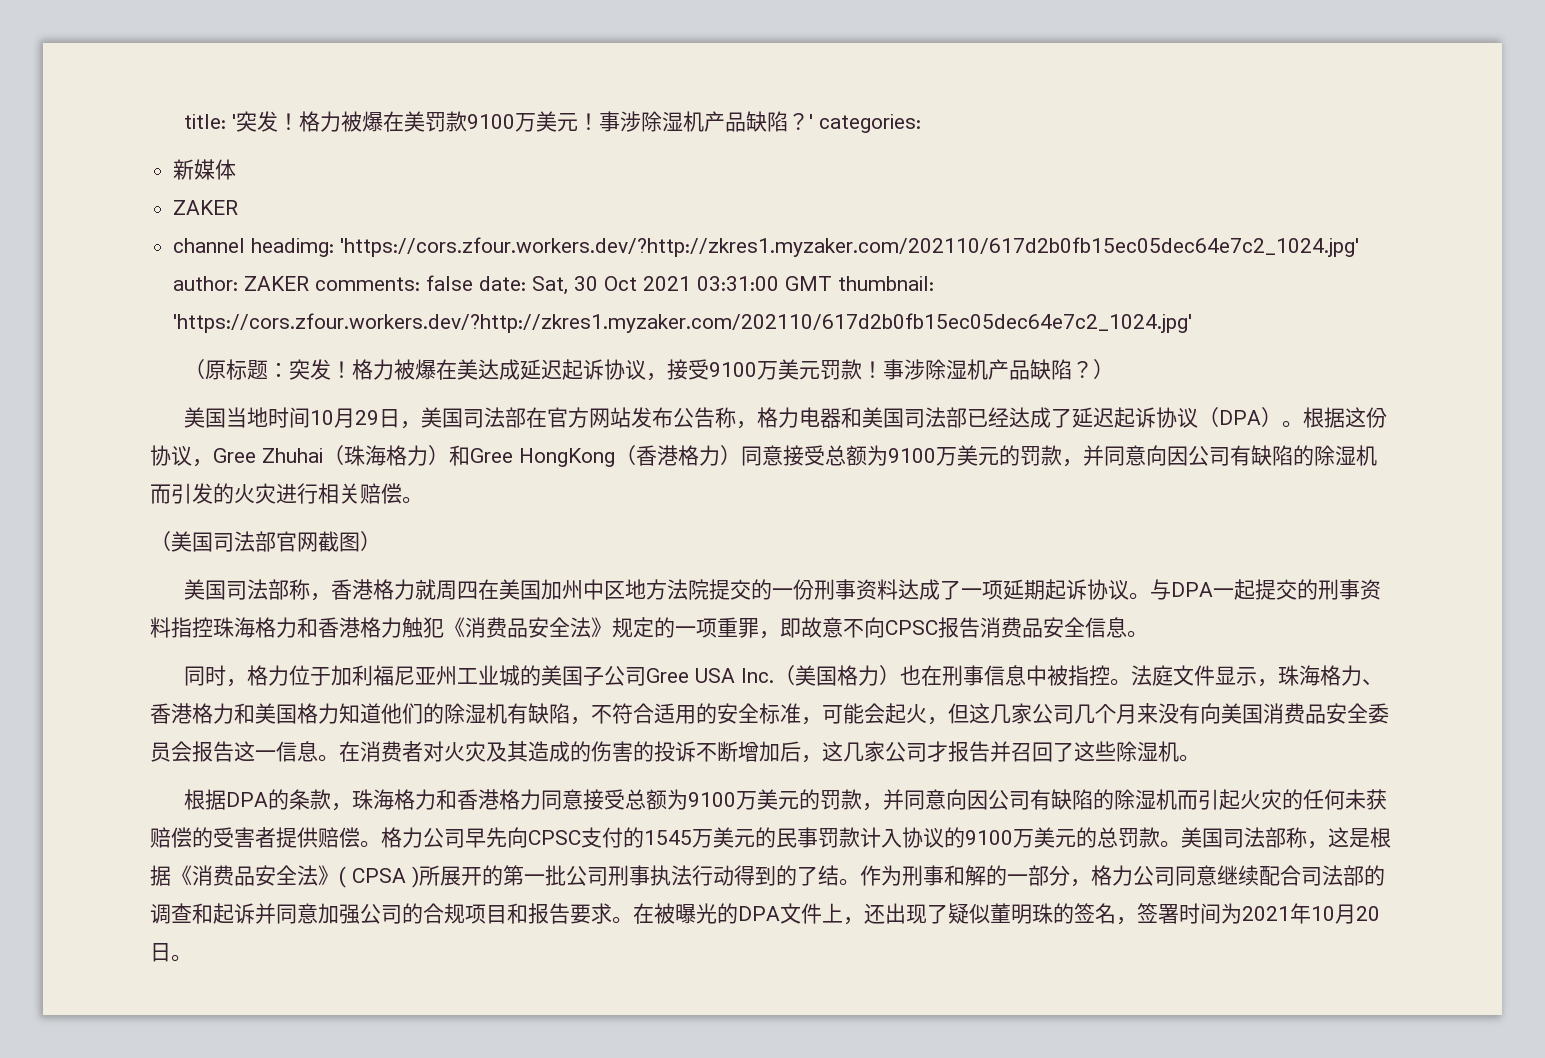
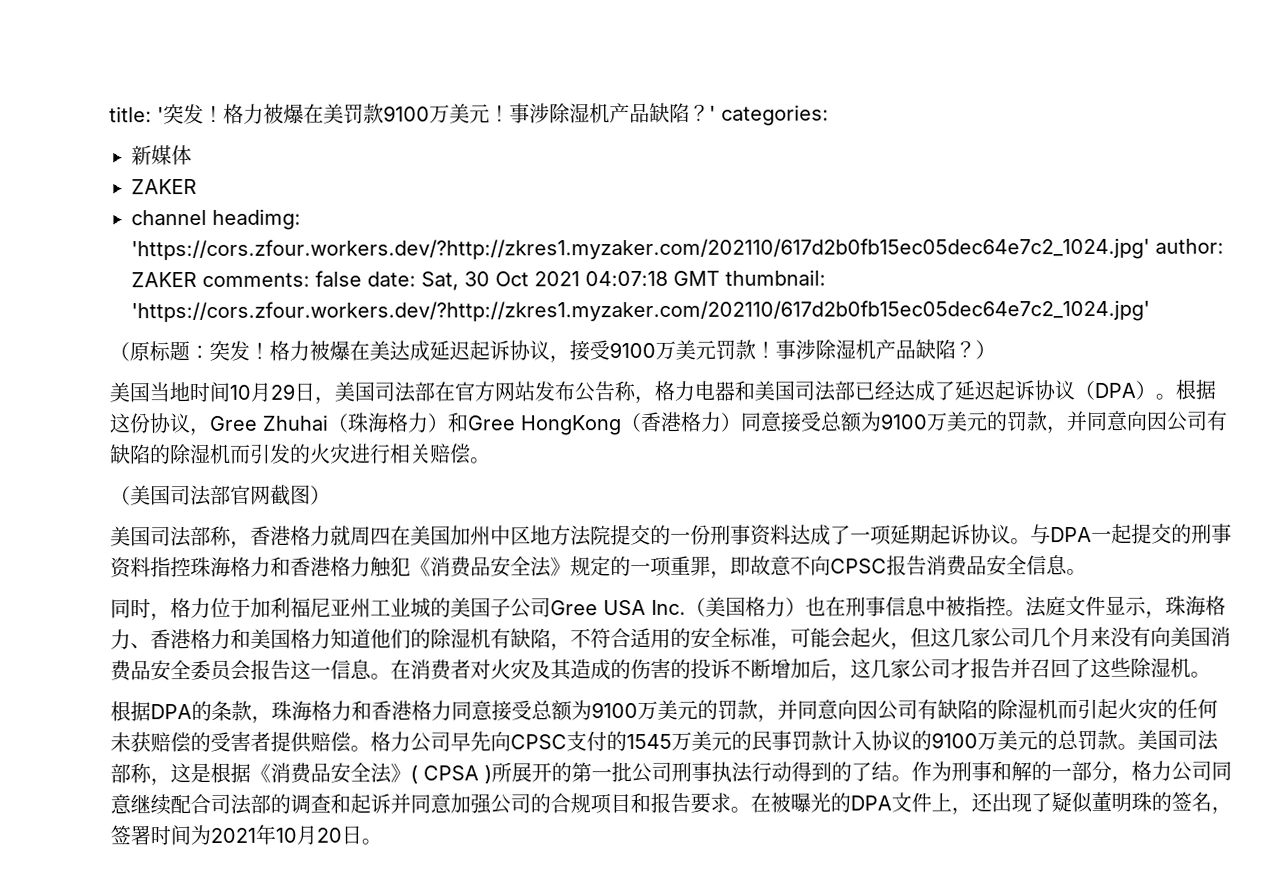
- channel headimg: 'https://cors.zfour.workers.dev/?http://zkres1.myzaker.com/202110/617d2b0fb15ec05dec64e7c2_1024.jpg' author: ZAKER comments: false date: Sat, 30 Oct 2021 03:31:00 GMT thumbnail: 'https://cors.zfour.workers.dev/?http://zkres1.myzaker.com/202110/617d2b0fb15ec05dec64e7c2_1024.jpg'
+ channel headimg: 'https://cors.zfour.workers.dev/?http://zkres1.myzaker.com/202110/617d2b0fb15ec05dec64e7c2_1024.jpg' author: ZAKER comments: false date: Sat, 30 Oct 2021 04:07:18 GMT thumbnail: 'https://cors.zfour.workers.dev/?http://zkres1.myzaker.com/202110/617d2b0fb15ec05dec64e7c2_1024.jpg'

